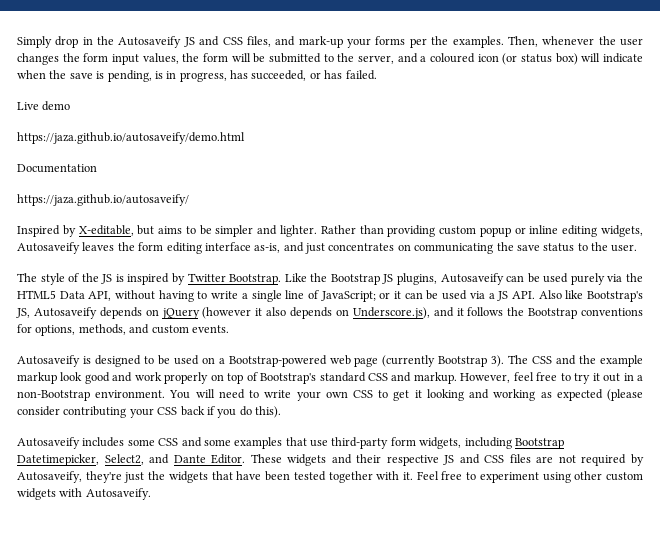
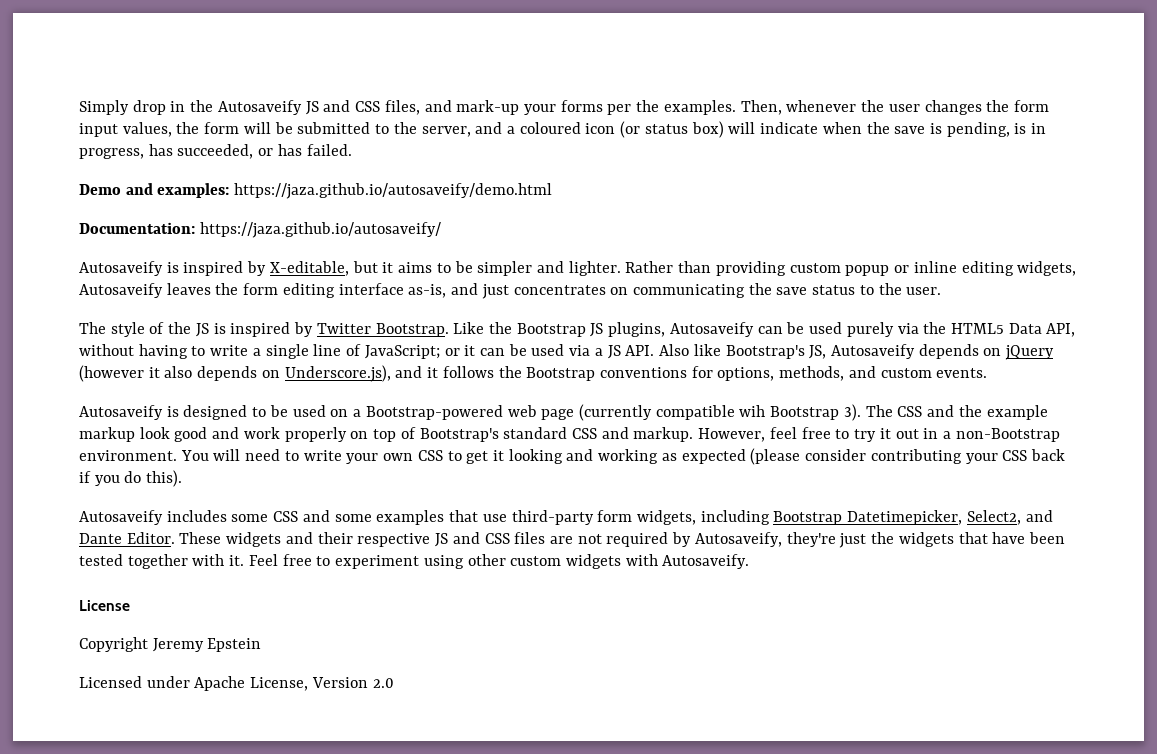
- Live demo
- https://jaza.github.io/autosaveify/demo.html
+ Demo and examples: https://jaza.github.io/autosaveify/demo.html
- Documentation
- https://jaza.github.io/autosaveify/
+ Documentation: https://jaza.github.io/autosaveify/
- Inspired by X-editable, but aims to be simpler and lighter.
+ Autosaveify is inspired by X-editable, but it aims to be simpler and lighter.
- Autosaveify is designed to be used on a Bootstrap-powered web page (currently Bootstrap 3).
+ Autosaveify is designed to be used on a Bootstrap-powered web page (currently compatible wih Bootstrap 3).
+ License
+ Copyright Jeremy Epstein
+ Licensed under Apache License, Version 2.0

